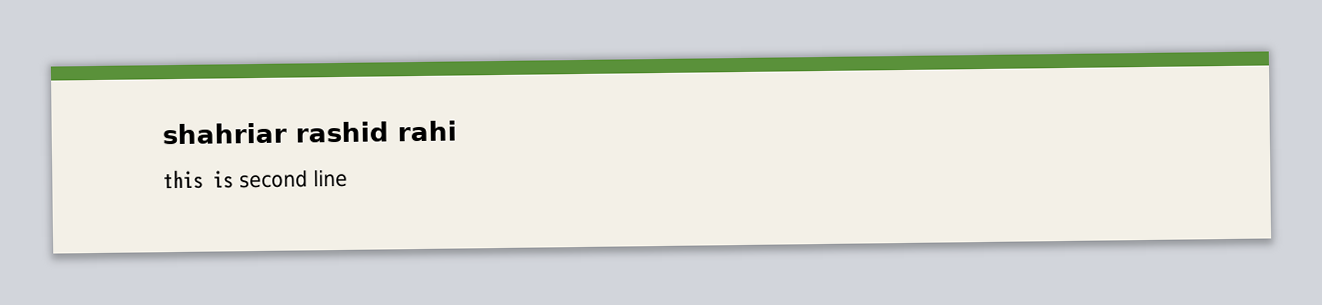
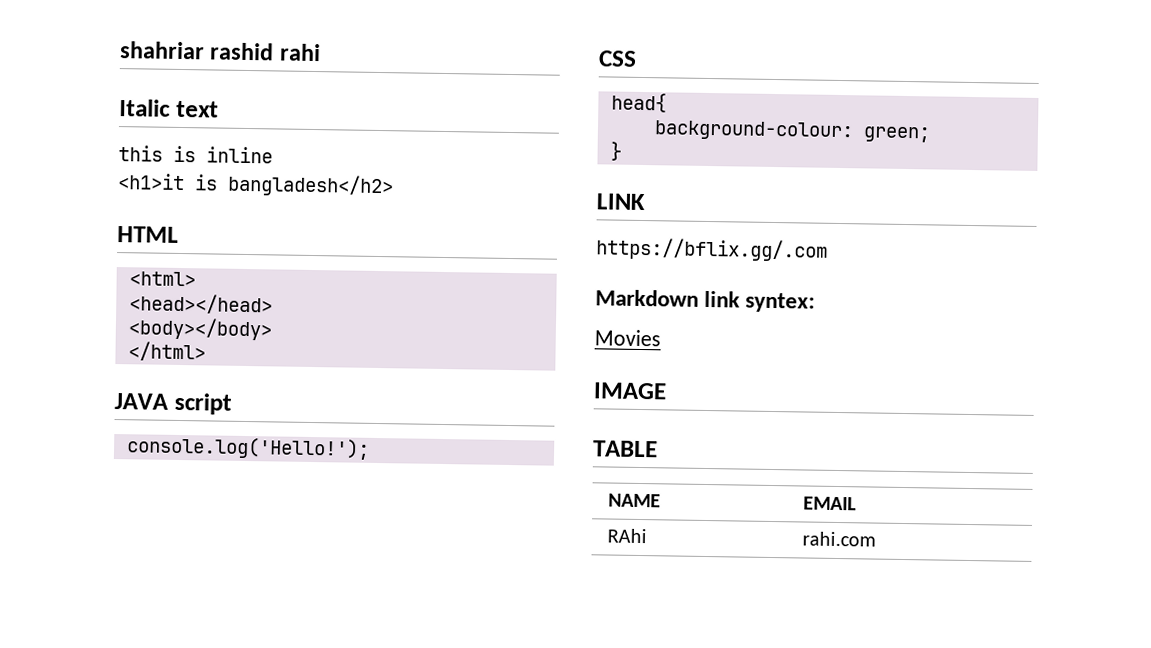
+ Italic text
- this is second line
+ this is inline
+ <h1>it is bangladesh</h2>
+ HTML
+ <html>
+ <head></head>
+ <body></body>
+ </html>
+ JAVA script
+ console.log('Hello!');
+ CSS
+ head{
+ background-colour: green;
+ }
+ LINK
+ https://bflix.gg/.com
+ Markdown link syntex:
+ Movies
+ IMAGE
+ TABLE
+ NAME | EMAIL
+ RAhi | rahi.com

